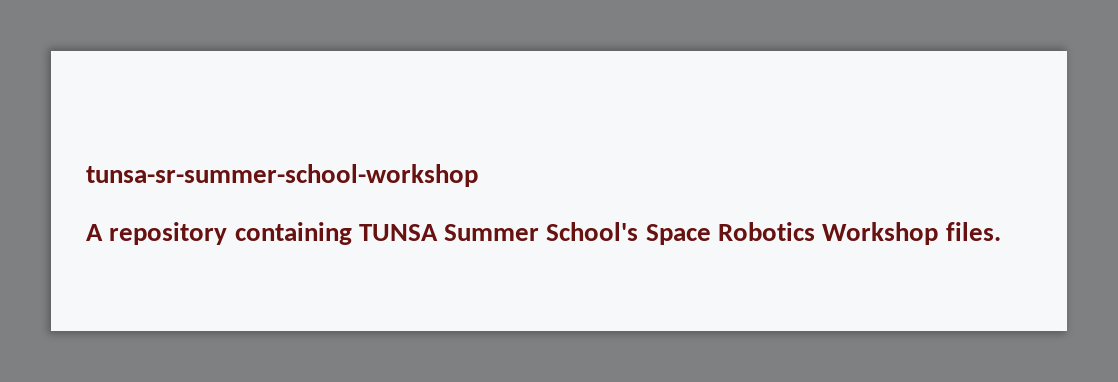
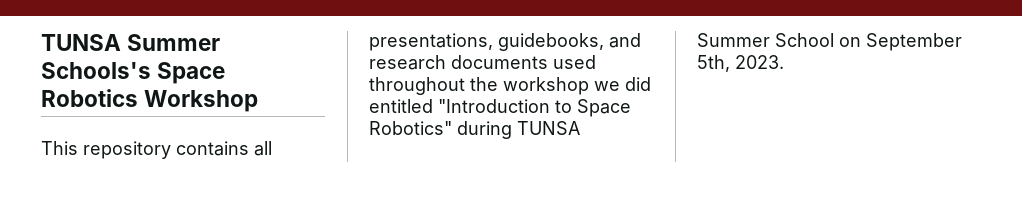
- tunsa-sr-summer-school-workshop
- A repository containing TUNSA Summer School's Space Robotics Workshop files.
+ TUNSA Summer Schools's Space Robotics Workshop
+ This repository contains all presentations, guidebooks, and research documents used throughout the workshop we did entitled "Introduction to Space Robotics" during TUNSA Summer School on September 5th, 2023.

